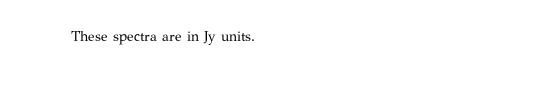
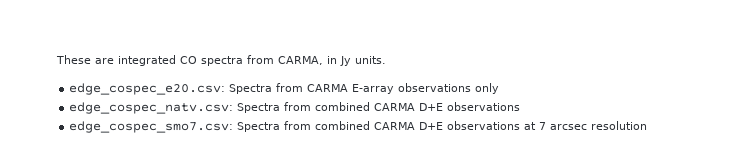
- These spectra are in Jy units.
+ These are integrated CO spectra from CARMA, in Jy units.
+ edge_cospec_e20.csv: Spectra from CARMA E-array observations only
+ edge_cospec_natv.csv: Spectra from combined CARMA D+E observations
+ edge_cospec_smo7.csv: Spectra from combined CARMA D+E observations at 7 arcsec resolution

